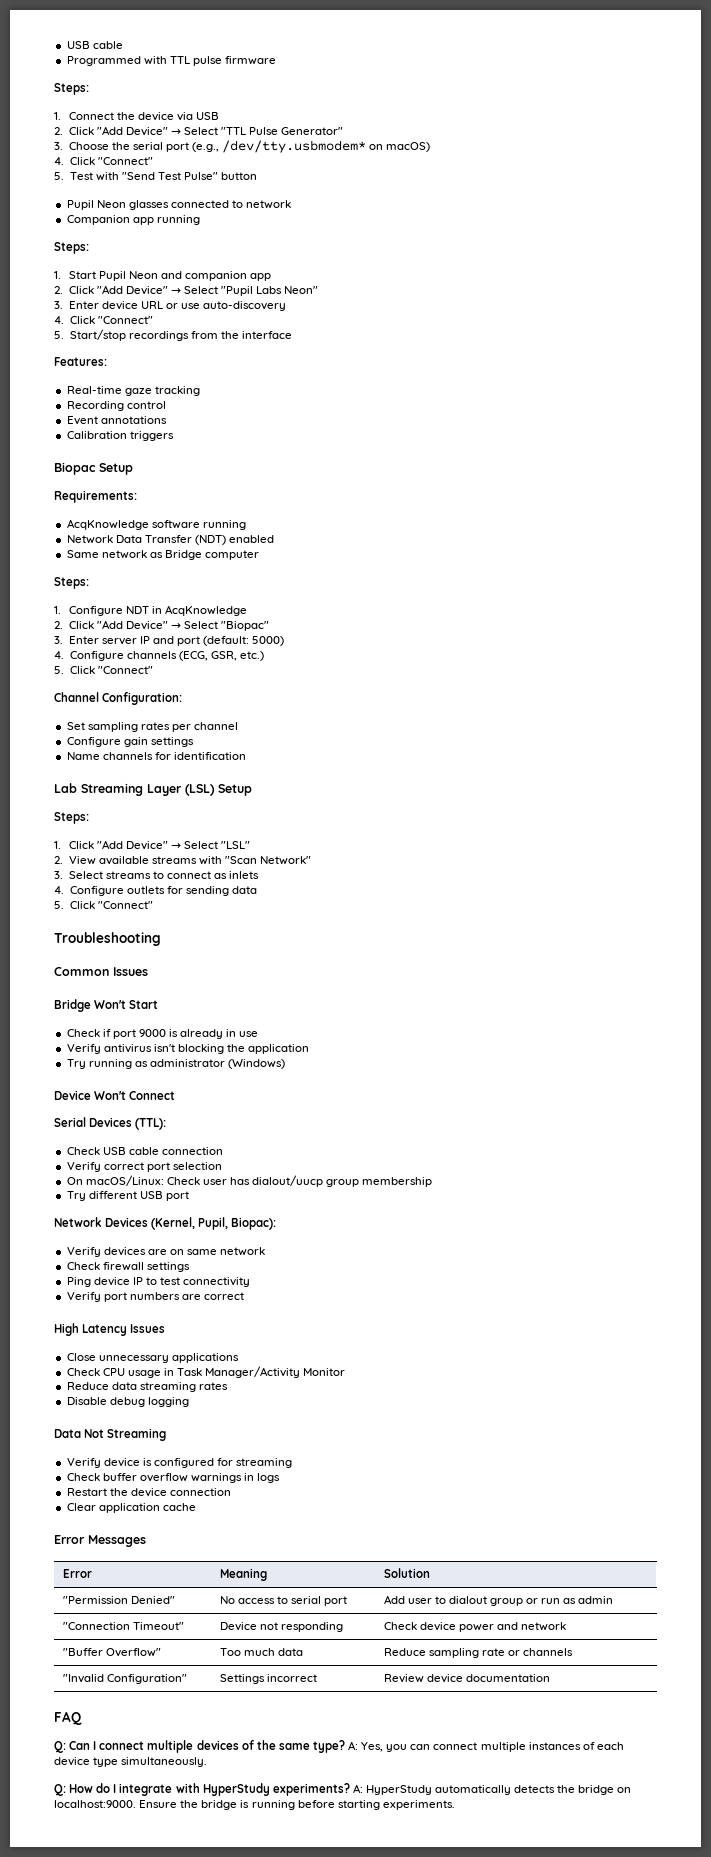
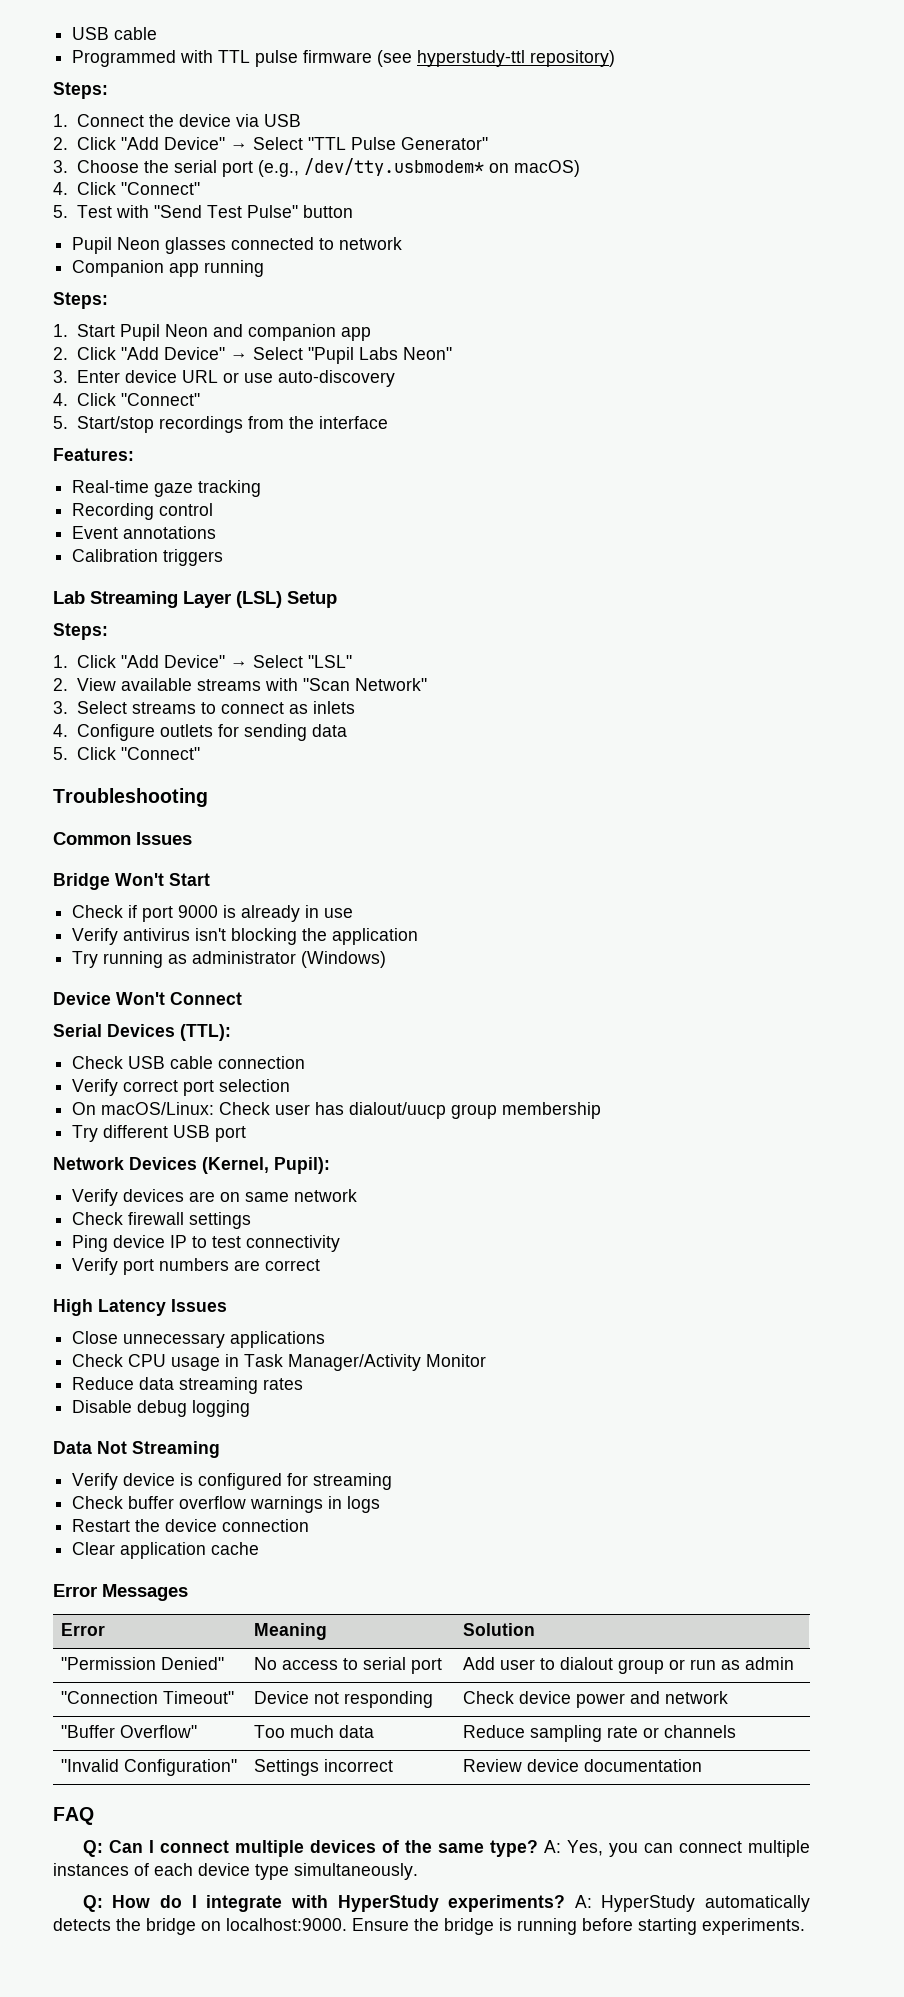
- Programmed with TTL pulse firmware
+ Programmed with TTL pulse firmware (see hyperstudy-ttl repository)
- Biopac Setup
- Requirements:
- AcqKnowledge software running
- Network Data Transfer (NDT) enabled
- Same network as Bridge computer
- Steps:
- 1. Configure NDT in AcqKnowledge
- 2. Click "Add Device" → Select "Biopac"
- 3. Enter server IP and port (default: 5000)
- 4. Configure channels (ECG, GSR, etc.)
- 5. Click "Connect"
- Channel Configuration:
- Set sampling rates per channel
- Configure gain settings
- Name channels for identification
- Network Devices (Kernel, Pupil, Biopac):
+ Network Devices (Kernel, Pupil):

